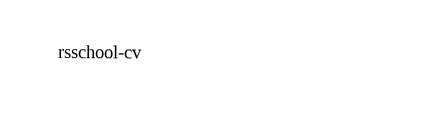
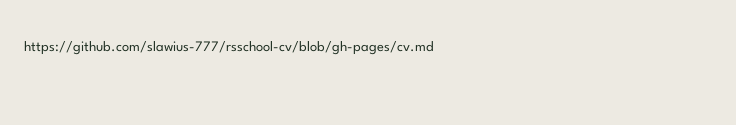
- rsschool-cv
+ https://github.com/slawius-777/rsschool-cv/blob/gh-pages/cv.md

